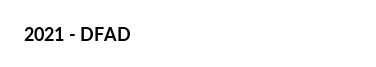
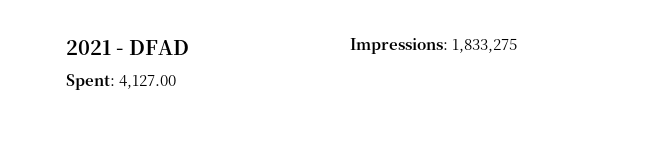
+ Spent: 4,127.00
+ Impressions: 1,833,275

